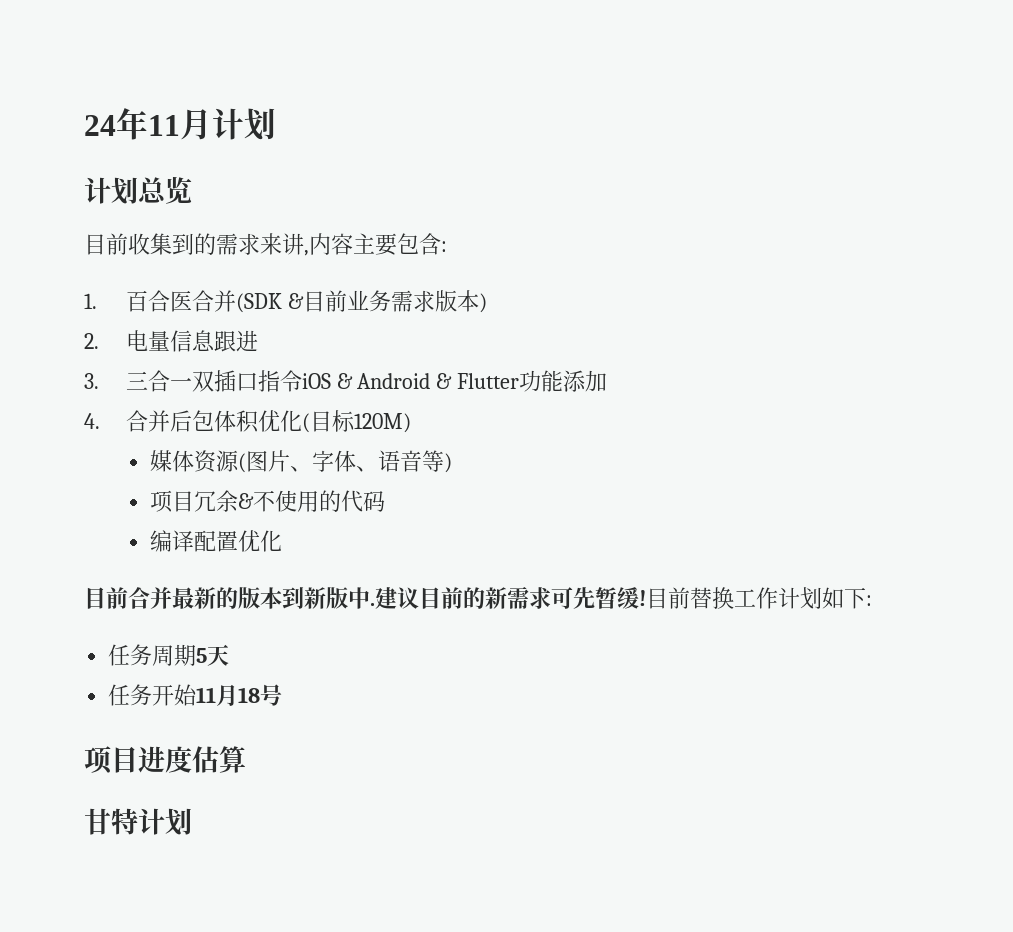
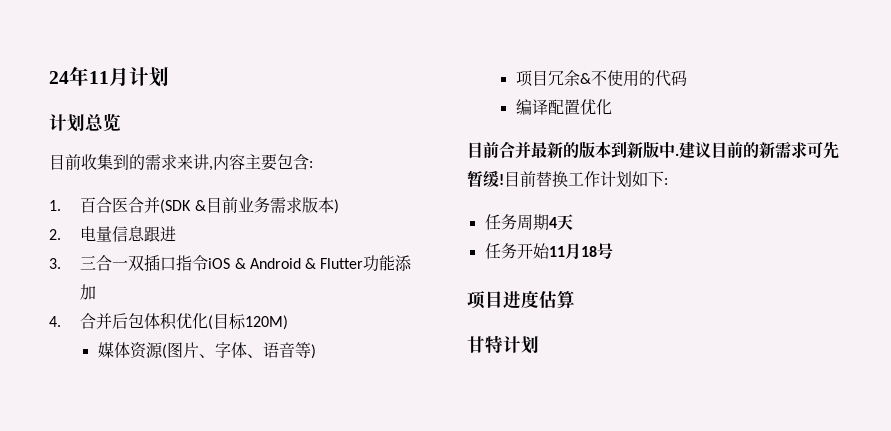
- 任务周期5天
+ 任务周期4天

